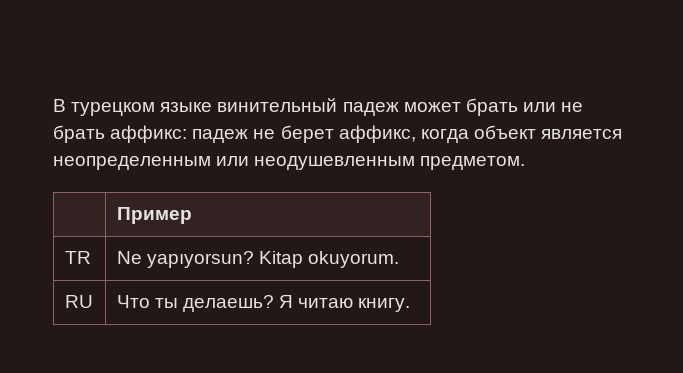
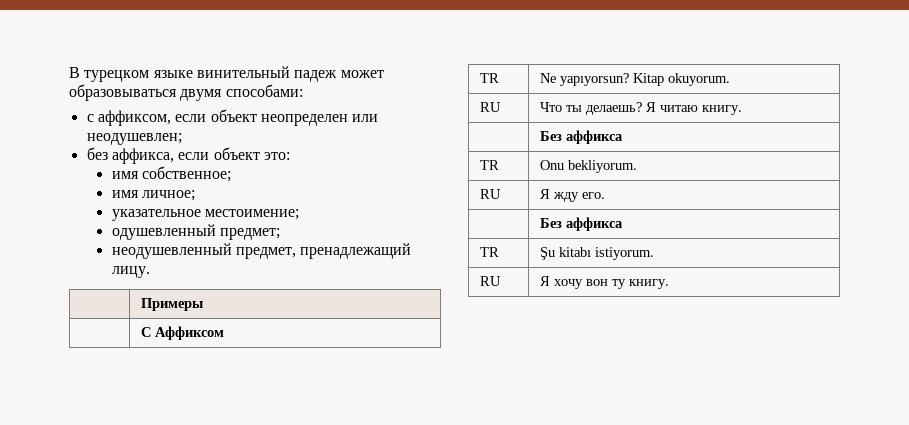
- В турецком языке винительный падеж может брать или не брать аффикс: падеж не берет аффикс, когда объект является неопределенным или неодушевленным предметом.
- | Пример
+ В турецком языке винительный падеж может образовываться двумя способами:
+ с аффиксом, если объект неопределен или неодушевлен;
+ без аффикса, если объект это:
+ имя собственное;
+ имя личное;
+ указательное местоимение;
+ одушевленный предмет;
+ неодушевленный предмет, пренадлежащий лицу.
+ | Примеры
+ | С Аффиксом
  RU | Что ты делаешь? Я читаю книгу.
+ | Без аффикса
+ TR | Onu bekliyorum.
+ RU | Я жду его.
+ | Без аффикса
+ TR | Şu kitabı istiyorum.
+ RU | Я хочу вон ту книгу.

